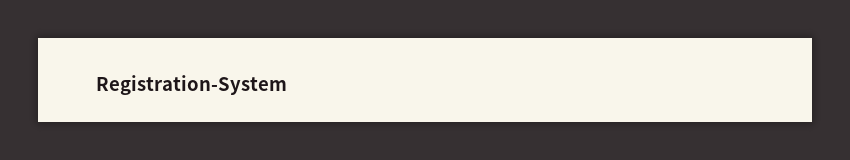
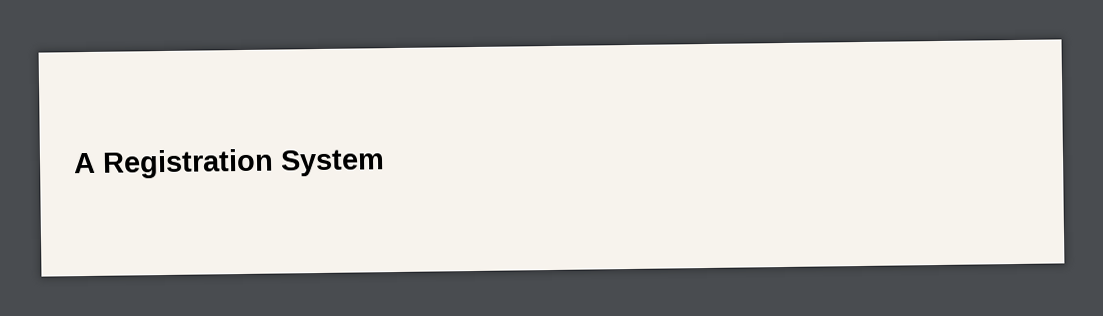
- Registration-System
+ A Registration System

